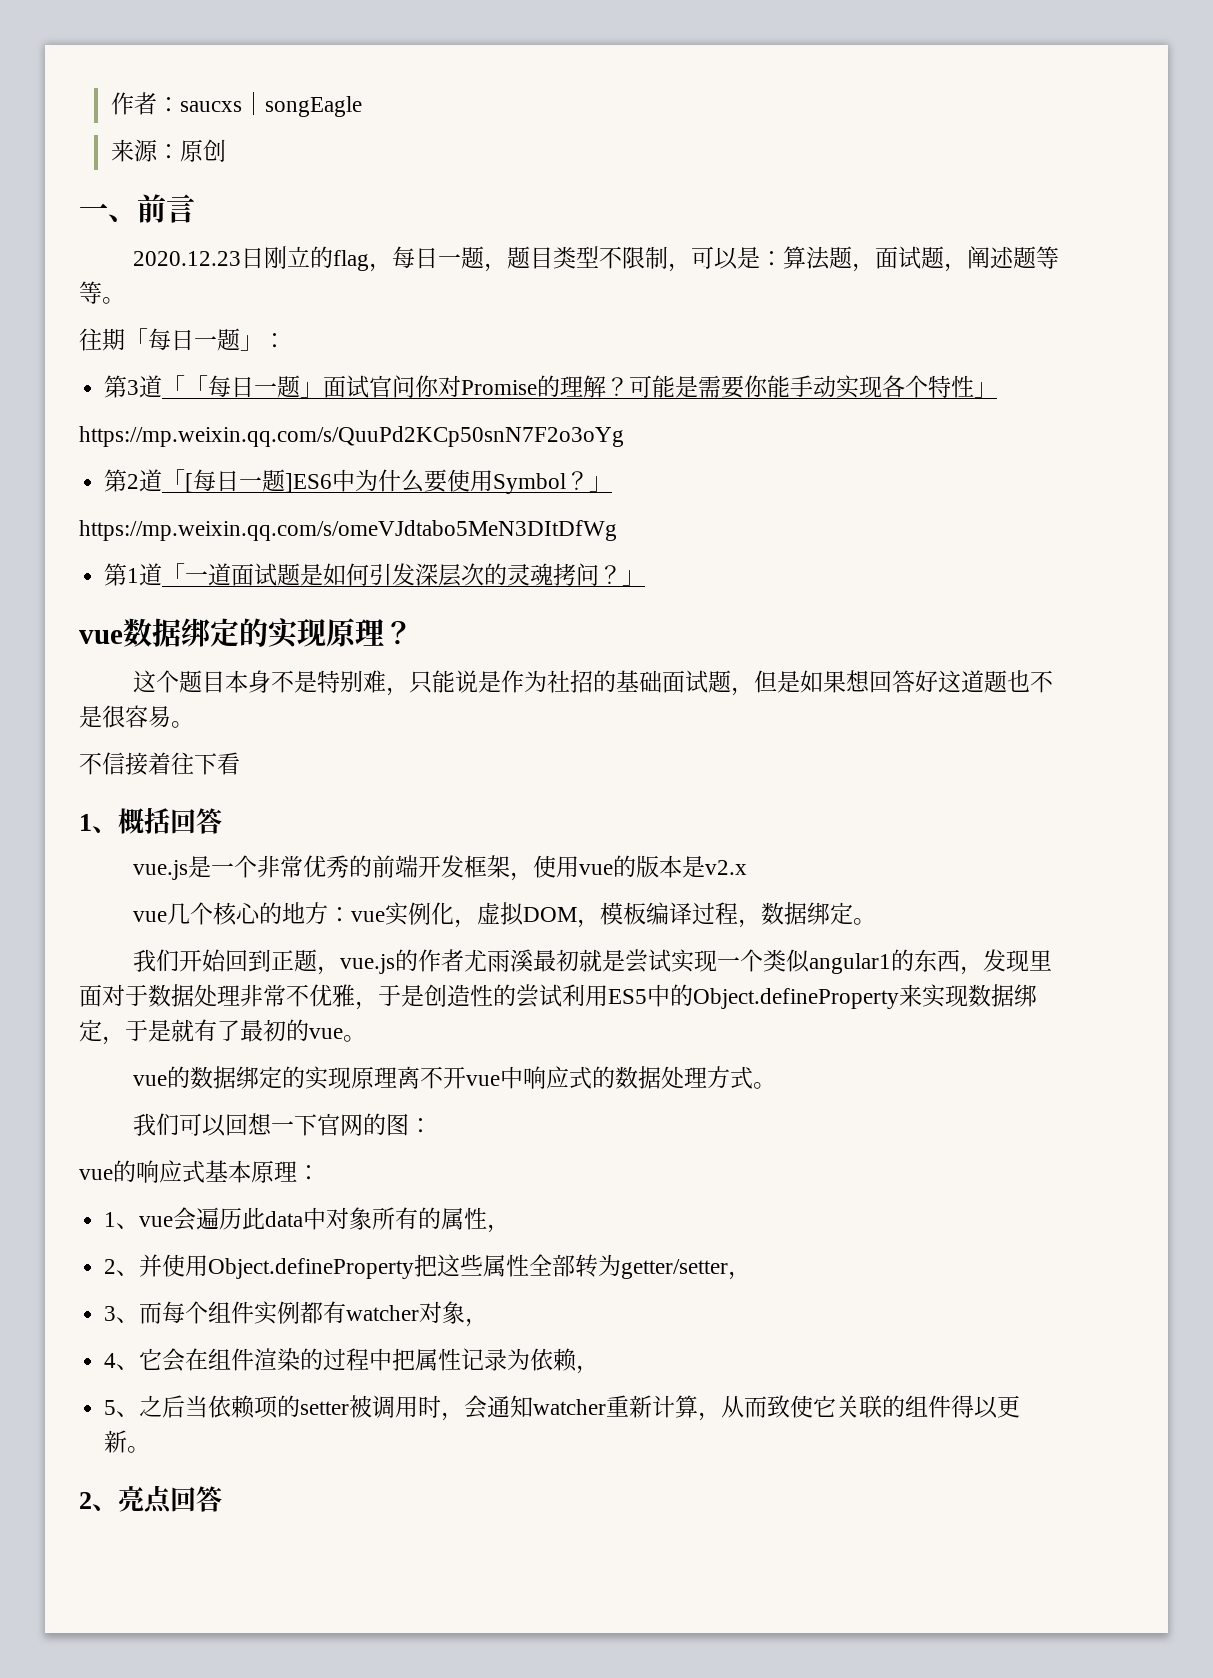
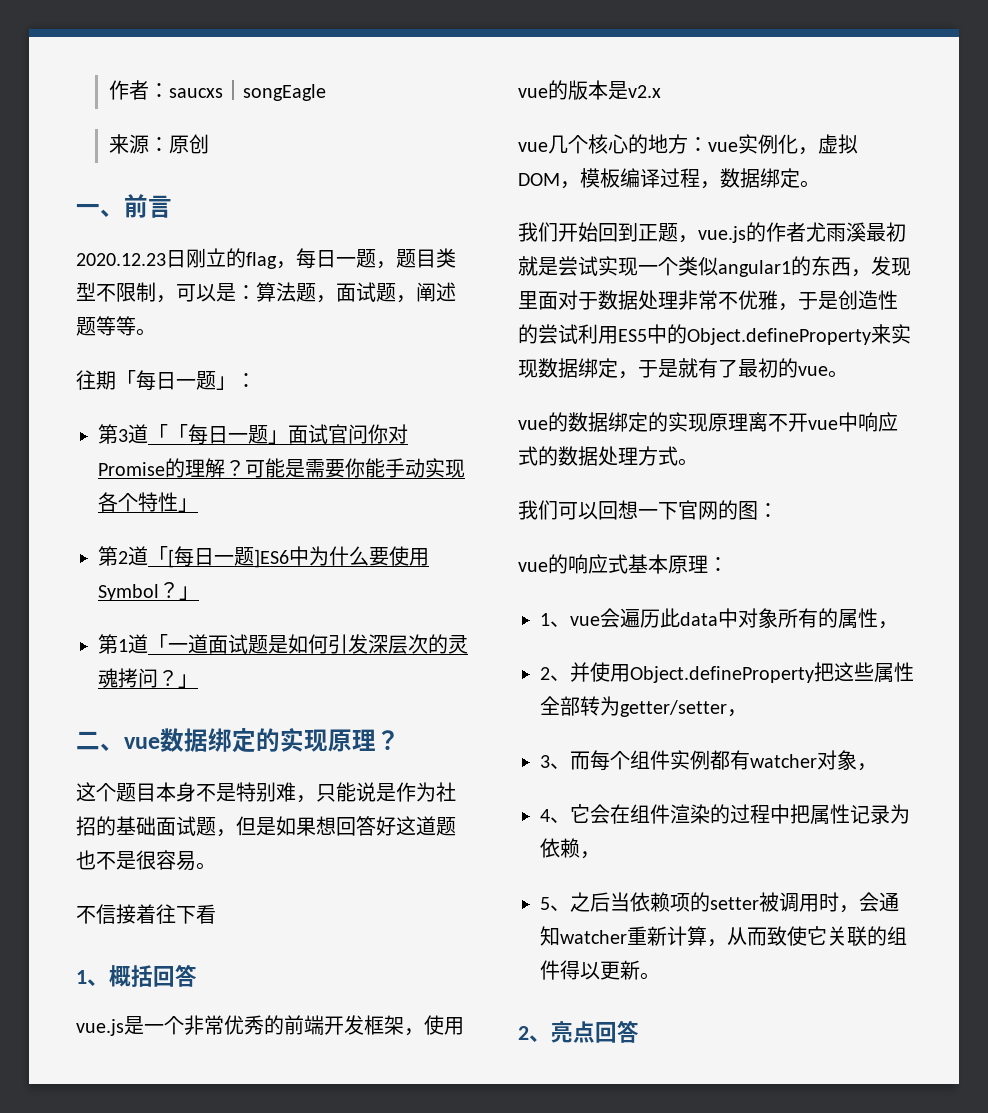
- https://mp.weixin.qq.com/s/QuuPd2KCp50snN7F2o3oYg
- https://mp.weixin.qq.com/s/omeVJdtabo5MeN3DItDfWg
- vue数据绑定的实现原理？
+ 二、vue数据绑定的实现原理？

